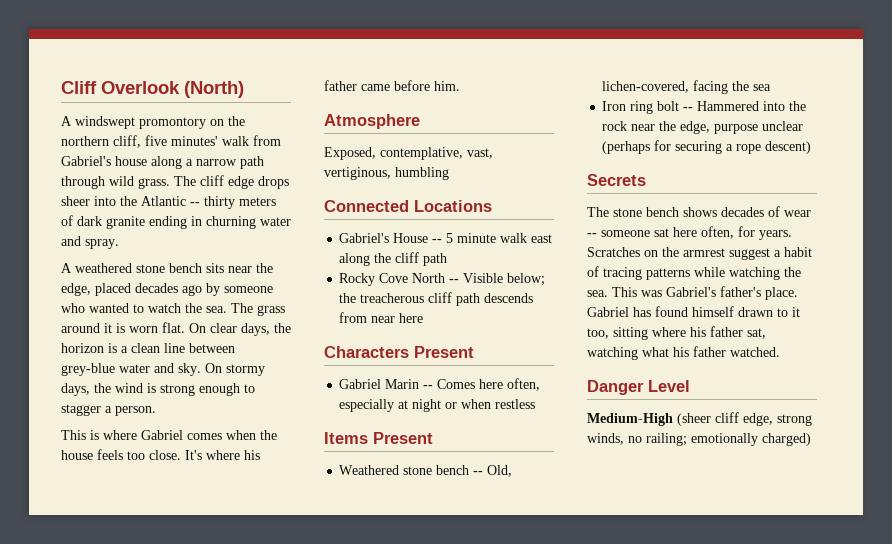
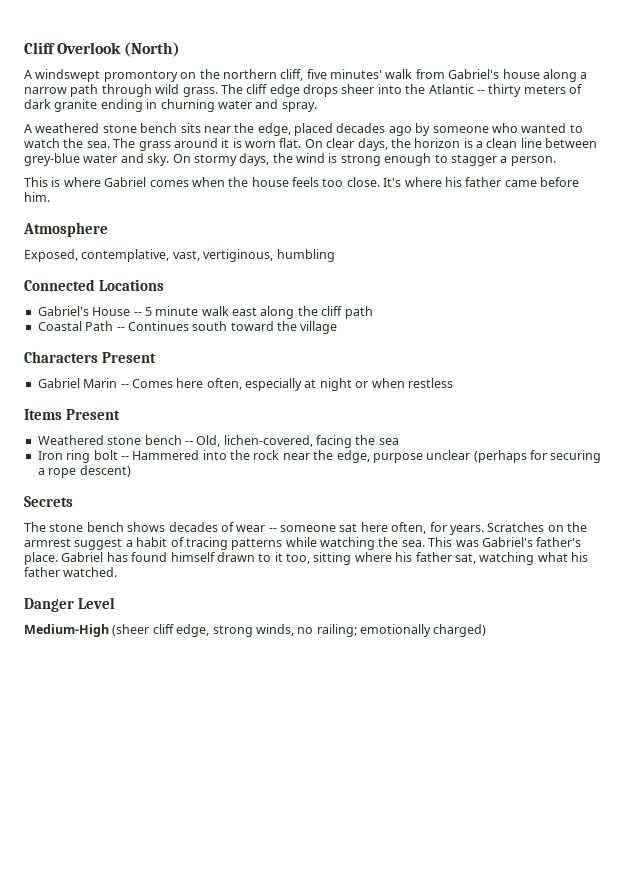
- Rocky Cove North -- Visible below; the treacherous cliff path descends from near here
+ Coastal Path -- Continues south toward the village

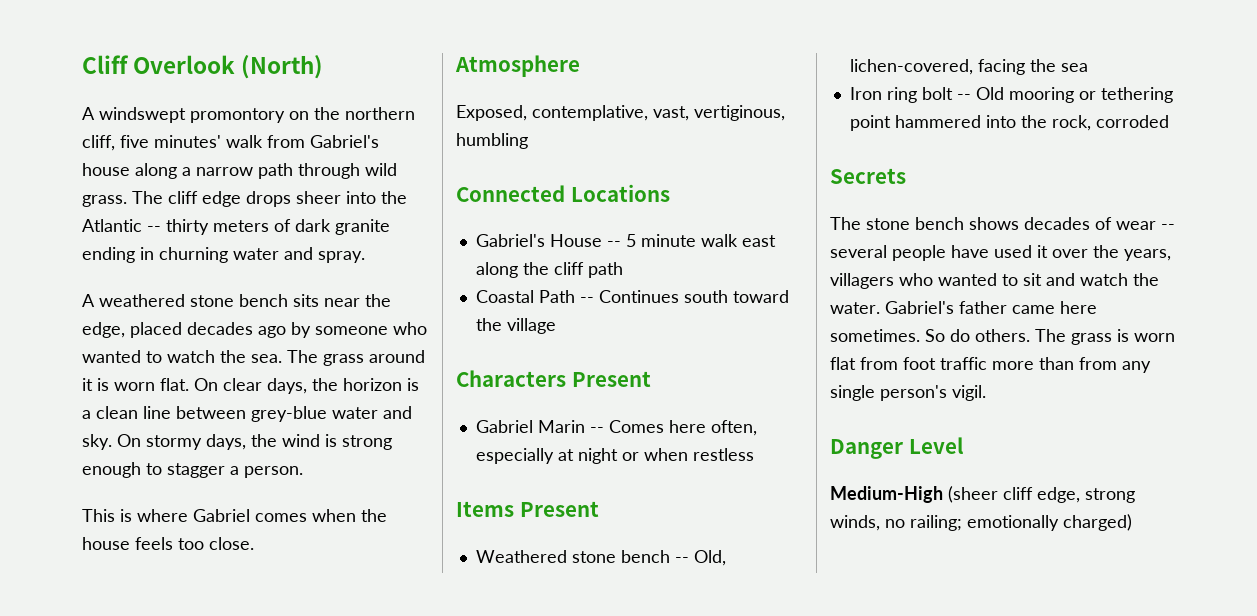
- It's where his father came before him.
- Iron ring bolt -- Hammered into the rock near the edge, purpose unclear (perhaps for securing a rope descent)
+ Iron ring bolt -- Old mooring or tethering point hammered into the rock, corroded
- The stone bench shows decades of wear -- someone sat here often, for years. Scratches on the armrest suggest a habit of tracing patterns while watching the sea. This was Gabriel's father's place. Gabriel has found himself drawn to it too, sitting where his father sat, watching what his father watched.
+ The stone bench shows decades of wear -- several people have used it over the years, villagers who wanted to sit and watch the water. Gabriel's father came here sometimes. So do others. The grass is worn flat from foot traffic more than from any single person's vigil.

